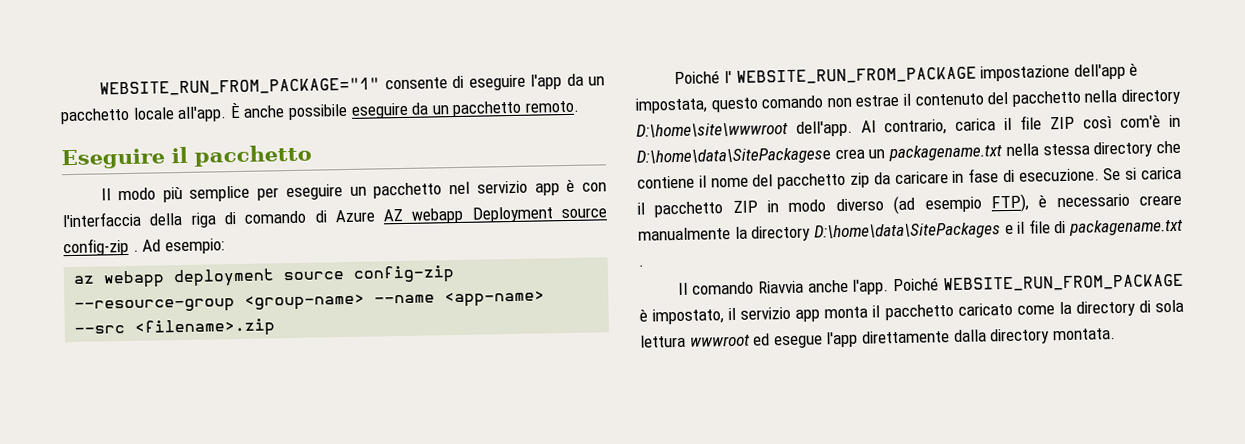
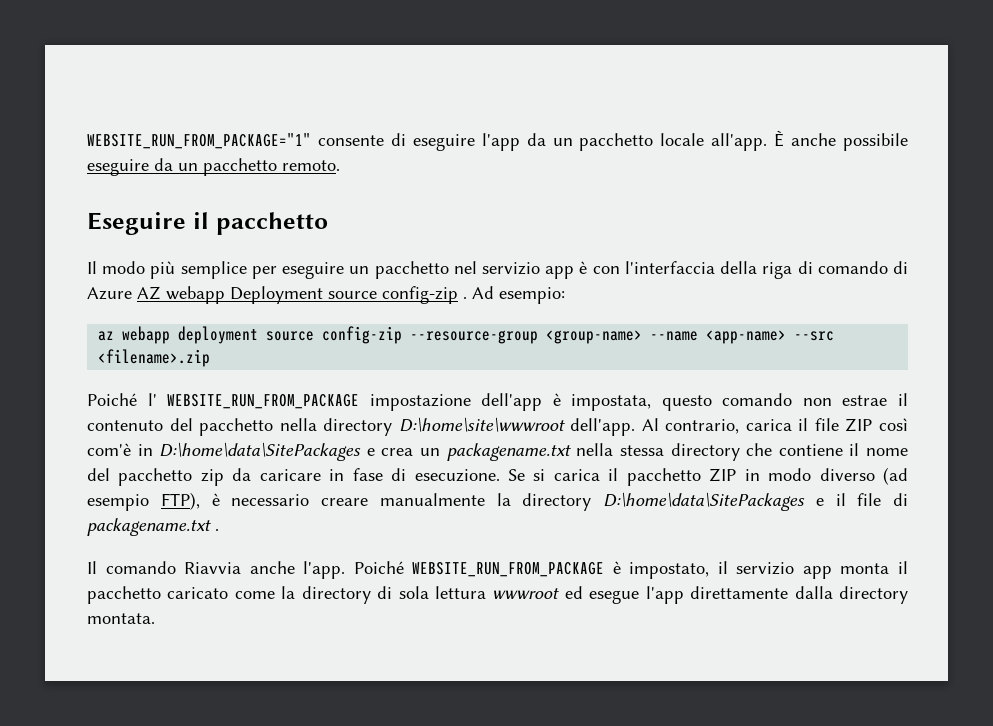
- Al contrario, carica il file ZIP così com'è in D:\home\data\SitePackagese crea un packagename.txt nella stessa directory che contiene il nome del pacchetto zip da caricare in fase di esecuzione.
+ Al contrario, carica il file ZIP così com'è in D:\home\data\SitePackages e crea un packagename.txt nella stessa directory che contiene il nome del pacchetto zip da caricare in fase di esecuzione.

